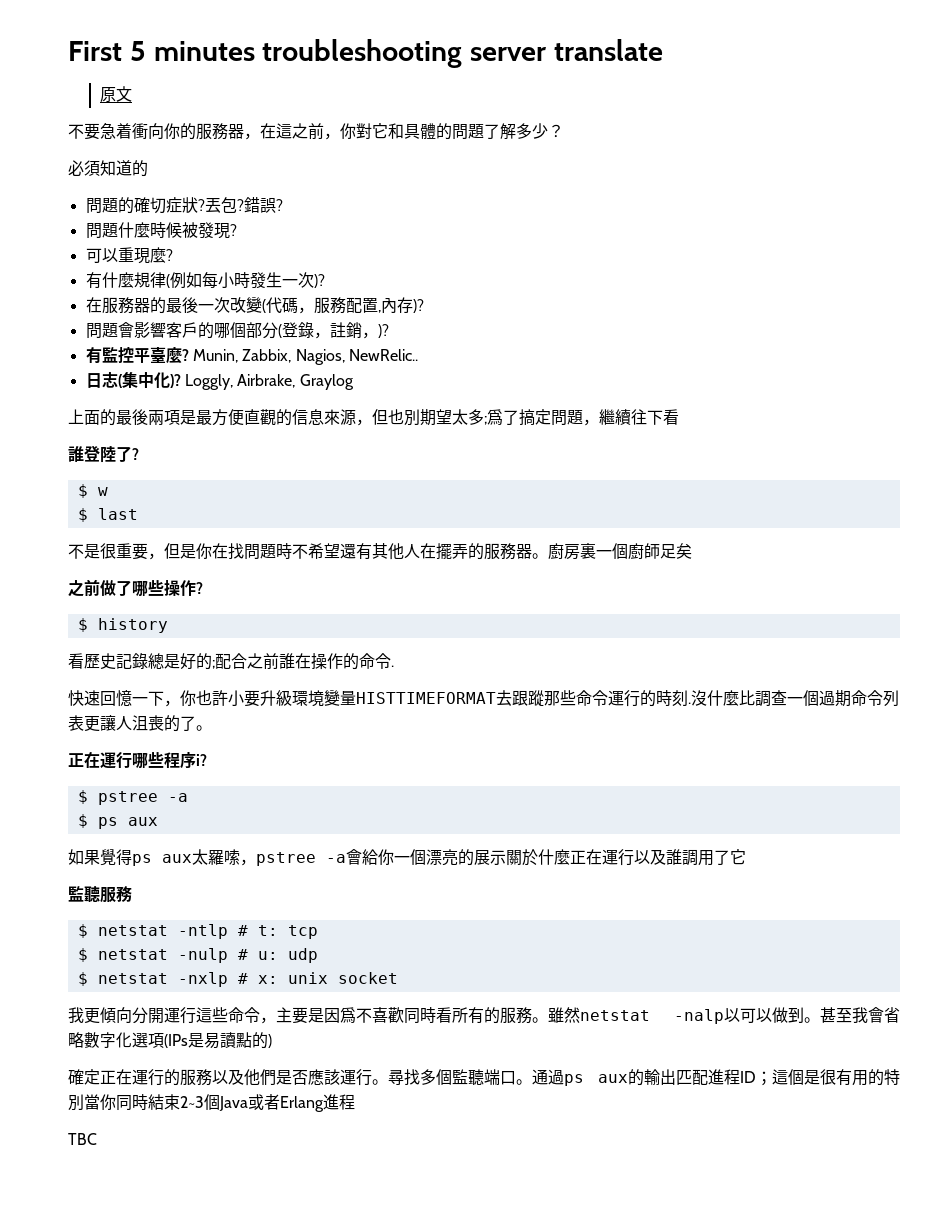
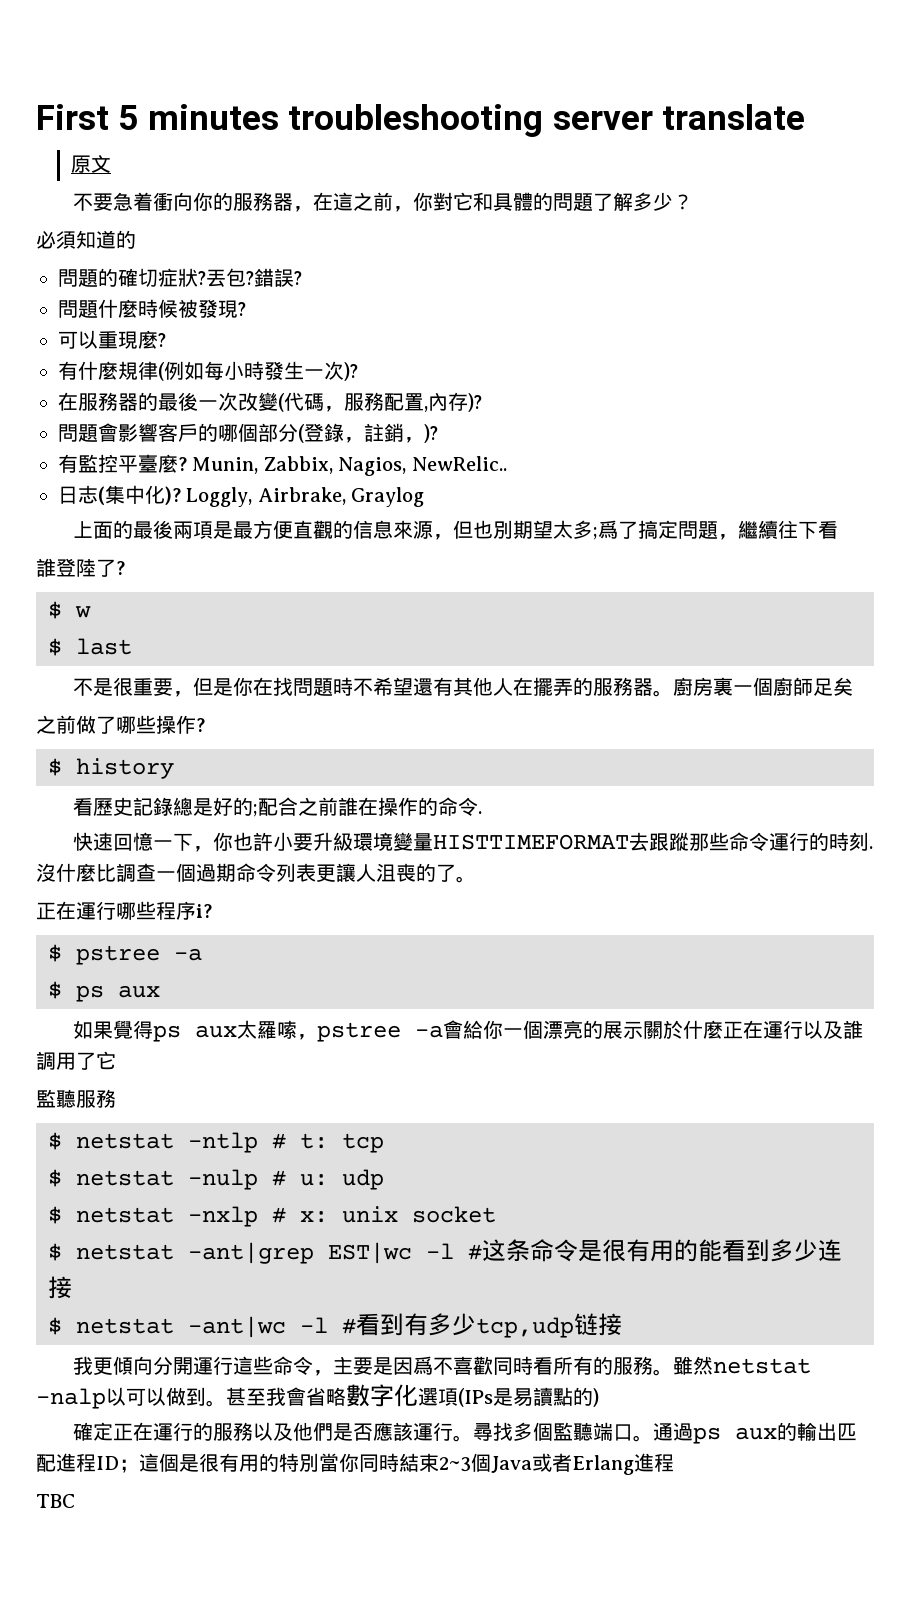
+ $ netstat -ant|grep EST|wc -l #这条命令是很有用的能看到多少连接
+ $ netstat -ant|wc -l #看到有多少tcp,udp链接

